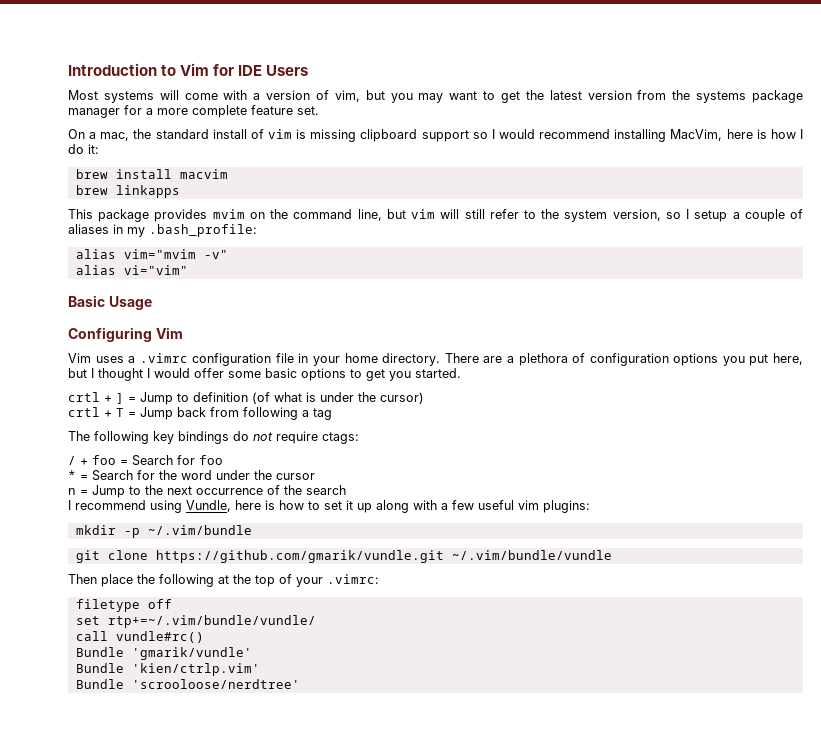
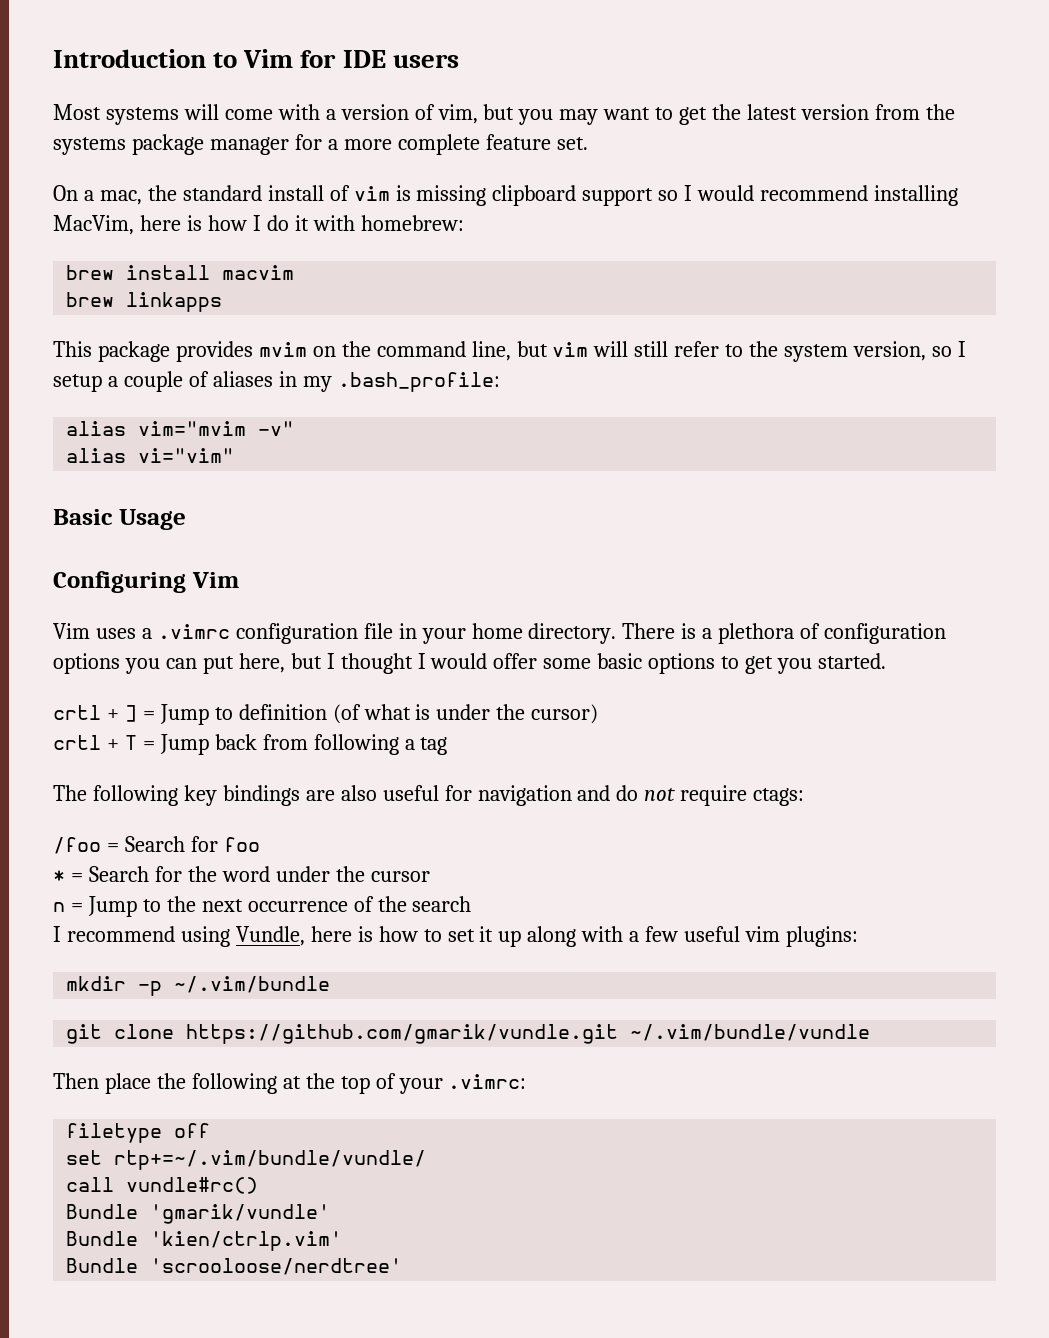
- Introduction to Vim for IDE Users
+ Introduction to Vim for IDE users
- On a mac, the standard install of vim is missing clipboard support so I would recommend installing MacVim, here is how I do it:
+ On a mac, the standard install of vim is missing clipboard support so I would recommend installing MacVim, here is how I do it with homebrew:
- There are a plethora of configuration options you put here, but I thought I would offer some basic options to get you started.
+ There is a plethora of configuration options you can put here, but I thought I would offer some basic options to get you started.
- The following key bindings do not require ctags:
+ The following key bindings are also useful for navigation and do not require ctags:
- / + foo = Search for foo
+ /foo = Search for foo

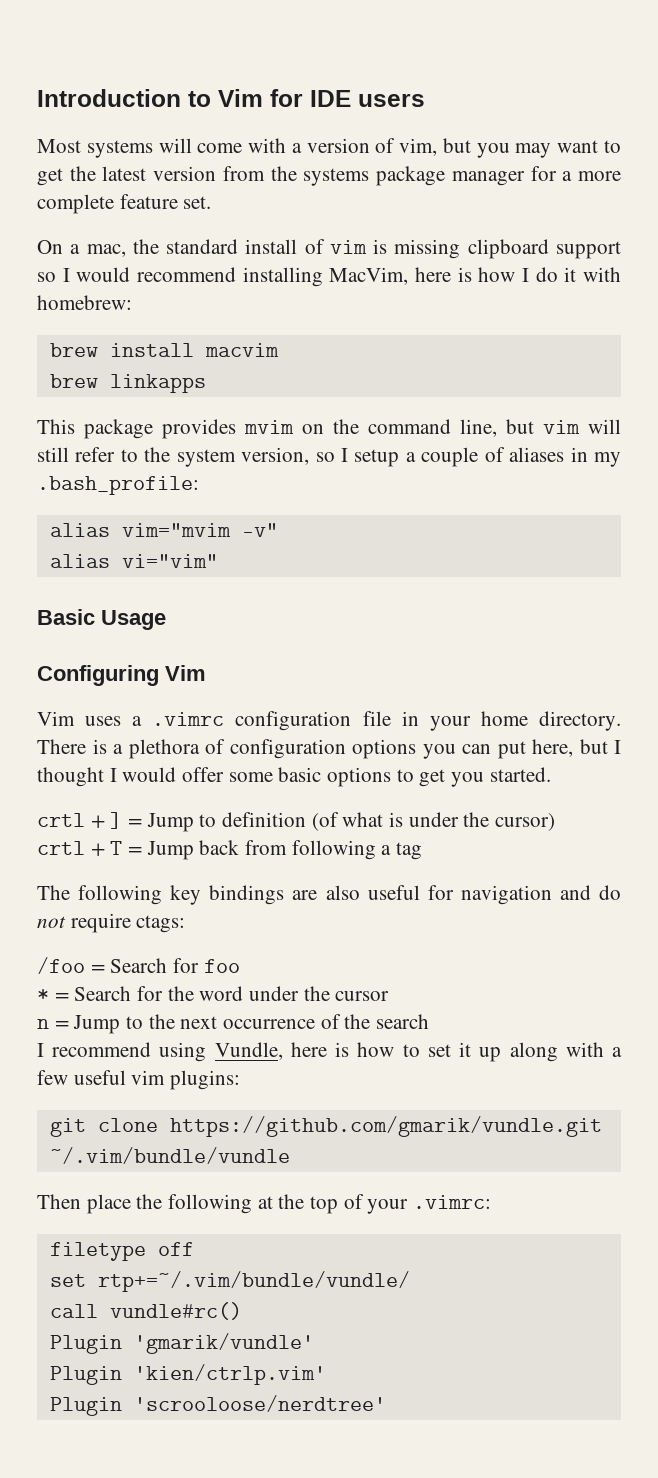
- mkdir -p ~/.vim/bundle
- Bundle 'gmarik/vundle'
+ Plugin 'gmarik/vundle'
- Bundle 'kien/ctrlp.vim'
+ Plugin 'kien/ctrlp.vim'
- Bundle 'scrooloose/nerdtree'
+ Plugin 'scrooloose/nerdtree'

